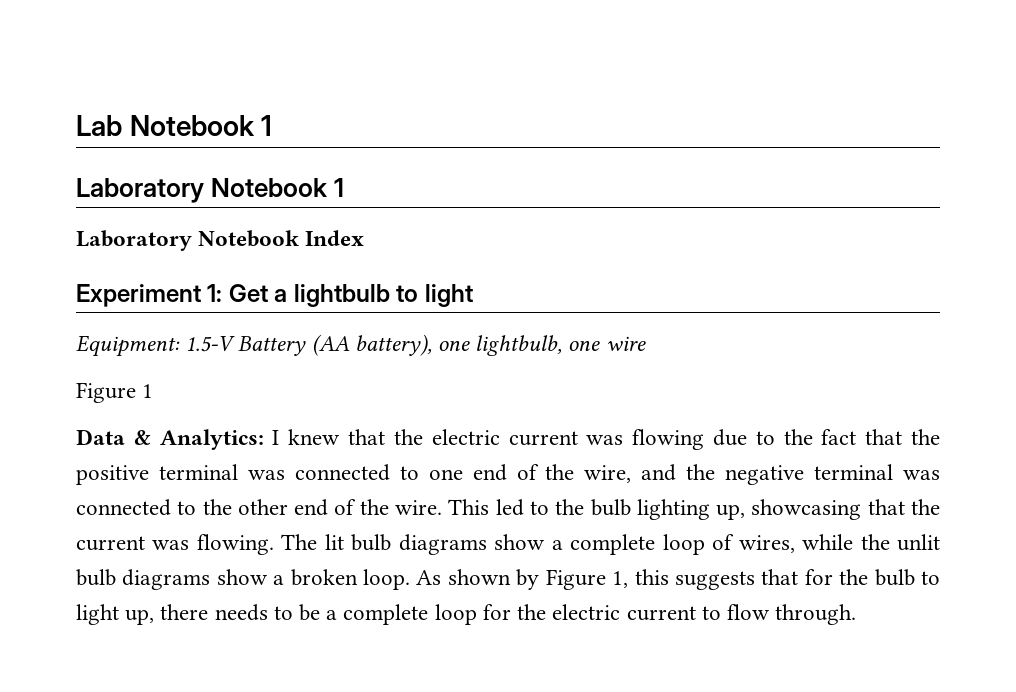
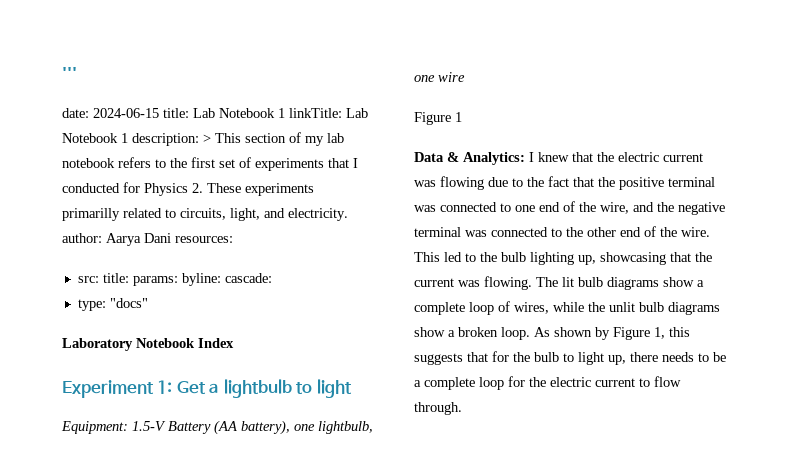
- Lab Notebook 1
- Laboratory Notebook 1
+ '''
+ date: 2024-06-15 title: Lab Notebook 1 linkTitle: Lab Notebook 1 description: > This section of my lab notebook refers to the first set of experiments that I conducted for Physics 2. These experiments primarilly related to circuits, light, and electricity. author: Aarya Dani resources:
+ src: title: params: byline: cascade:
+ type: "docs"

